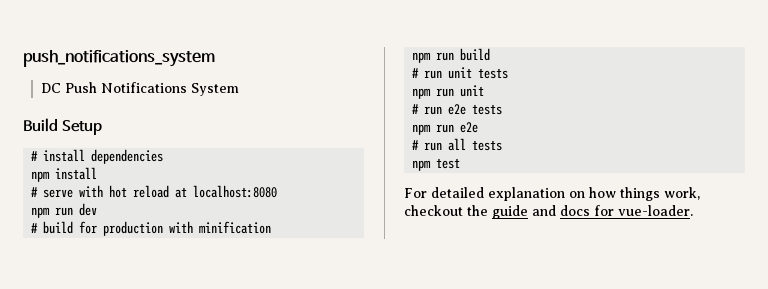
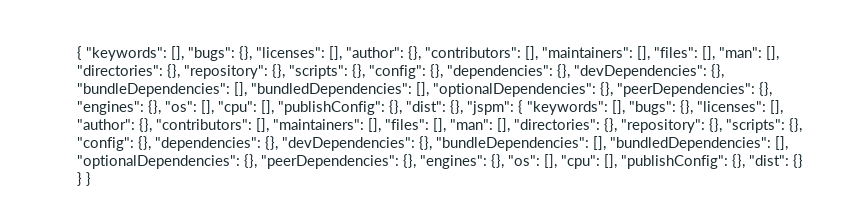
- push_notifications_system
- DC Push Notifications System
- Build Setup
- # install dependencies
- npm install
- # serve with hot reload at localhost:8080
- npm run dev
- # build for production with minification
- npm run build
- # run unit tests
- npm run unit
- # run e2e tests
- npm run e2e
- # run all tests
- npm test
- For detailed explanation on how things work, checkout the guide and docs for vue-loader.
+ { "keywords": [], "bugs": {}, "licenses": [], "author": {}, "contributors": [], "maintainers": [], "files": [], "man": [], "directories": {}, "repository": {}, "scripts": {}, "config": {}, "dependencies": {}, "devDependencies": {}, "bundleDependencies": [], "bundledDependencies": [], "optionalDependencies": {}, "peerDependencies": {}, "engines": {}, "os": [], "cpu": [], "publishConfig": {}, "dist": {}, "jspm": { "keywords": [], "bugs": {}, "licenses": [], "author": {}, "contributors": [], "maintainers": [], "files": [], "man": [], "directories": {}, "repository": {}, "scripts": {}, "config": {}, "dependencies": {}, "devDependencies": {}, "bundleDependencies": [], "bundledDependencies": [], "optionalDependencies": {}, "peerDependencies": {}, "engines": {}, "os": [], "cpu": [], "publishConfig": {}, "dist": {} } }

